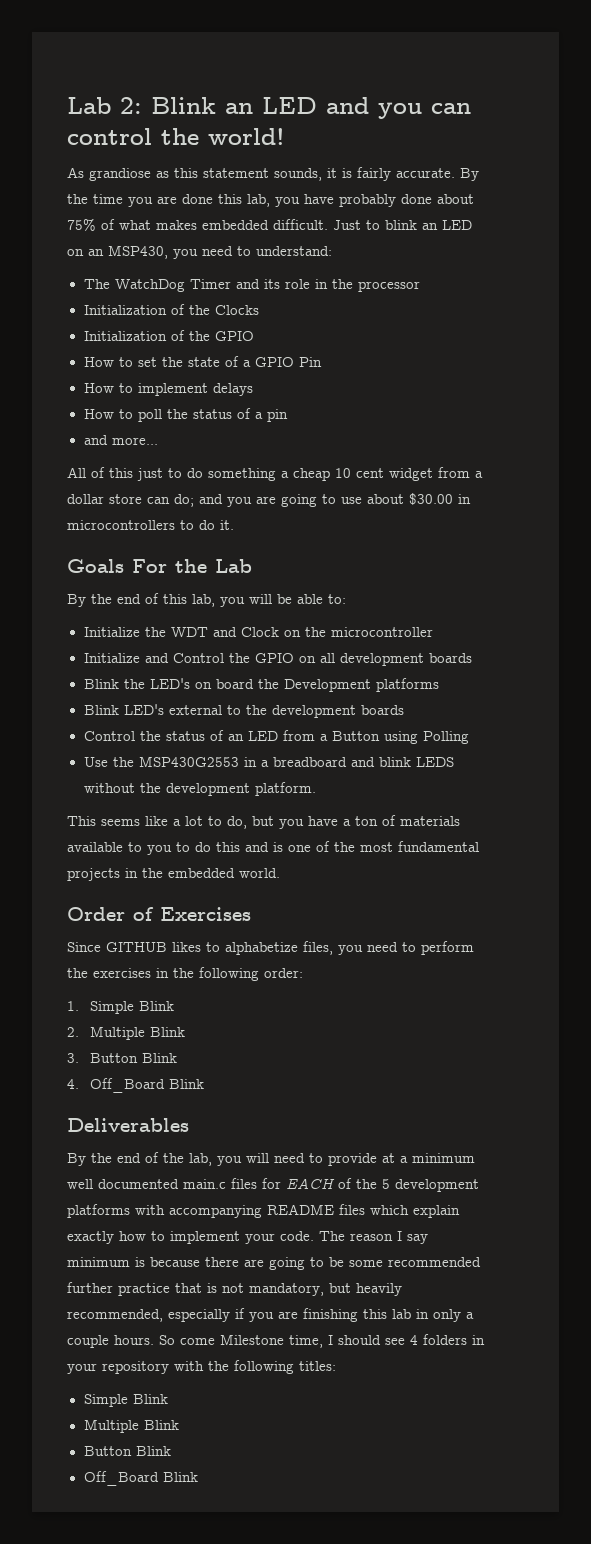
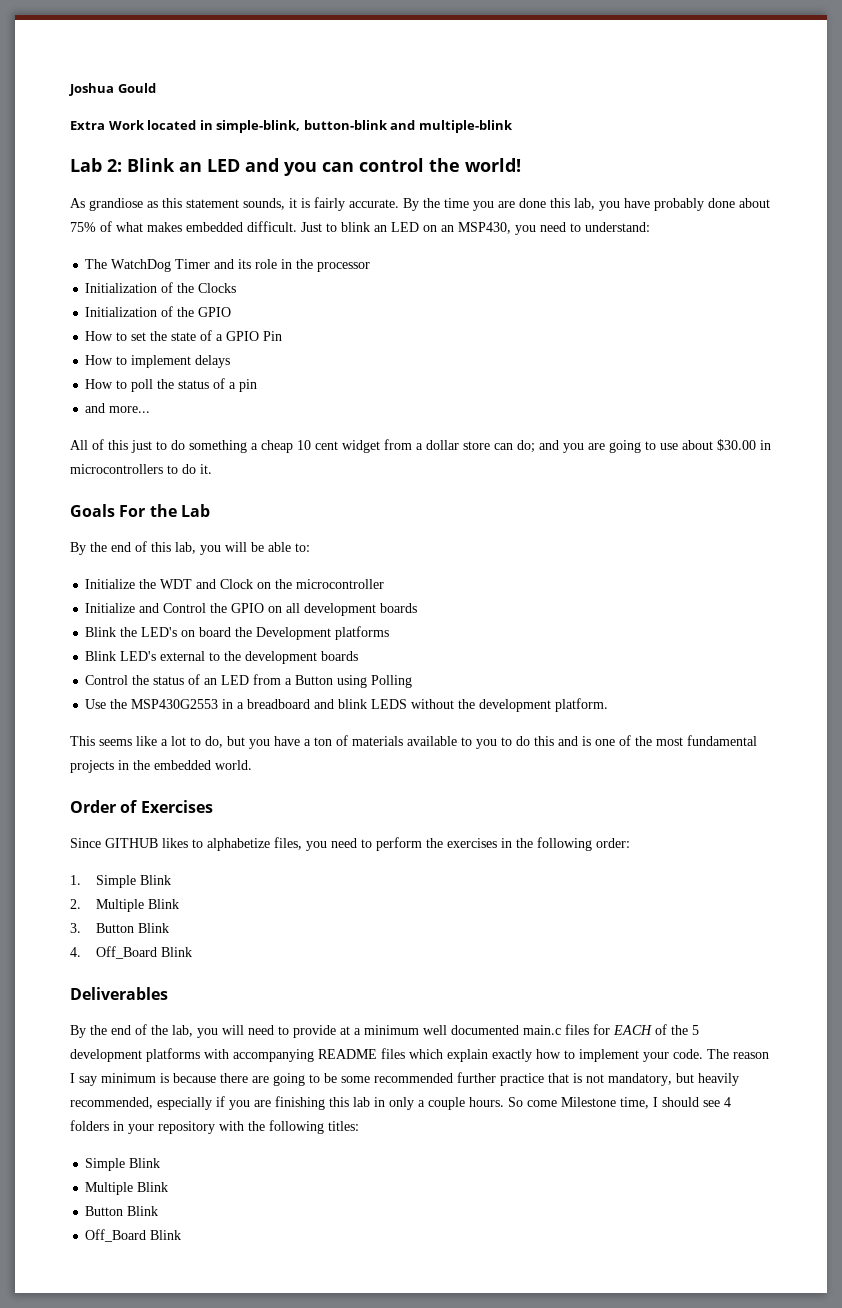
+ Joshua Gould
+ Extra Work located in simple-blink, button-blink and multiple-blink

